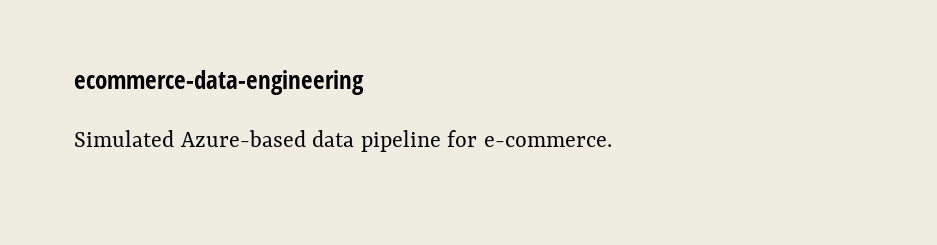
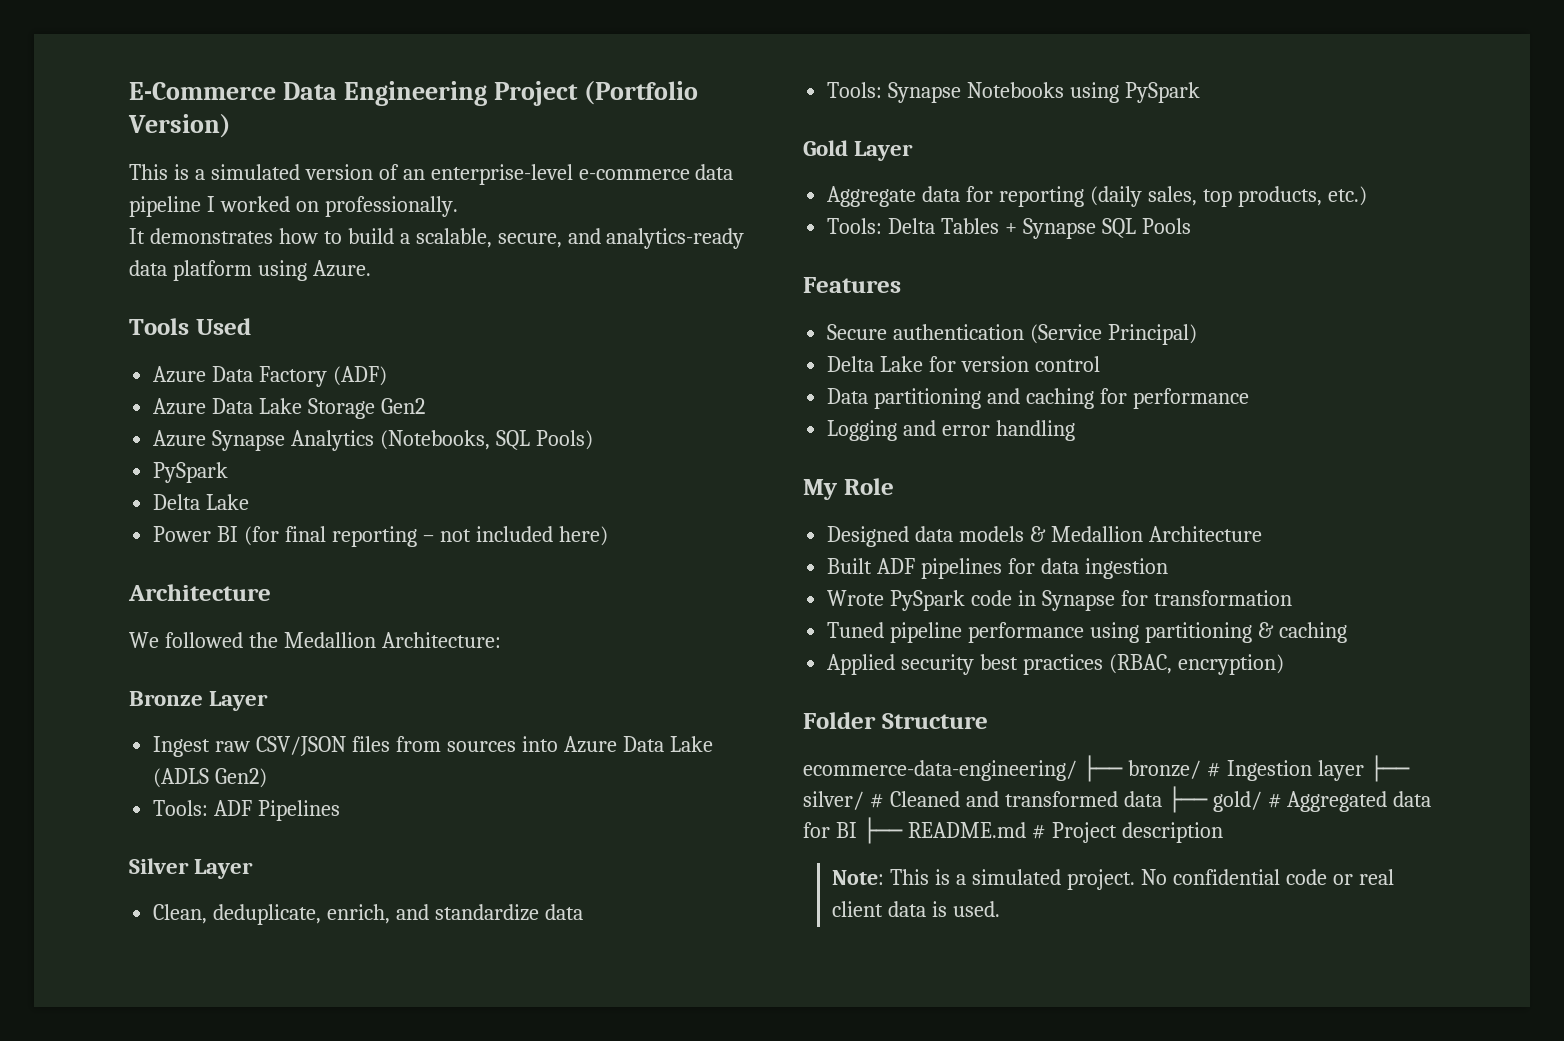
- ecommerce-data-engineering
- Simulated Azure-based data pipeline for e-commerce.
+ E-Commerce Data Engineering Project (Portfolio Version)
+ This is a simulated version of an enterprise-level e-commerce data pipeline I worked on professionally.
+ It demonstrates how to build a scalable, secure, and analytics-ready data platform using Azure.
+ Tools Used
+ Azure Data Factory (ADF)
+ Azure Data Lake Storage Gen2
+ Azure Synapse Analytics (Notebooks, SQL Pools)
+ PySpark
+ Delta Lake
+ Power BI (for final reporting – not included here)
+ Architecture
+ We followed the Medallion Architecture:
+ Bronze Layer
+ Ingest raw CSV/JSON files from sources into Azure Data Lake (ADLS Gen2)
+ Tools: ADF Pipelines
+ Silver Layer
+ Clean, deduplicate, enrich, and standardize data
+ Tools: Synapse Notebooks using PySpark
+ Gold Layer
+ Aggregate data for reporting (daily sales, top products, etc.)
+ Tools: Delta Tables + Synapse SQL Pools
+ Features
+ Secure authentication (Service Principal)
+ Delta Lake for version control
+ Data partitioning and caching for performance
+ Logging and error handling
+ My Role
+ Designed data models & Medallion Architecture
+ Built ADF pipelines for data ingestion
+ Wrote PySpark code in Synapse for transformation
+ Tuned pipeline performance using partitioning & caching
+ Applied security best practices (RBAC, encryption)
+ Folder Structure
+ ecommerce-data-engineering/ ├── bronze/ # Ingestion layer ├── silver/ # Cleaned and transformed data ├── gold/ # Aggregated data for BI ├── README.md # Project description
+ Note: This is a simulated project. No confidential code or real client data is used.

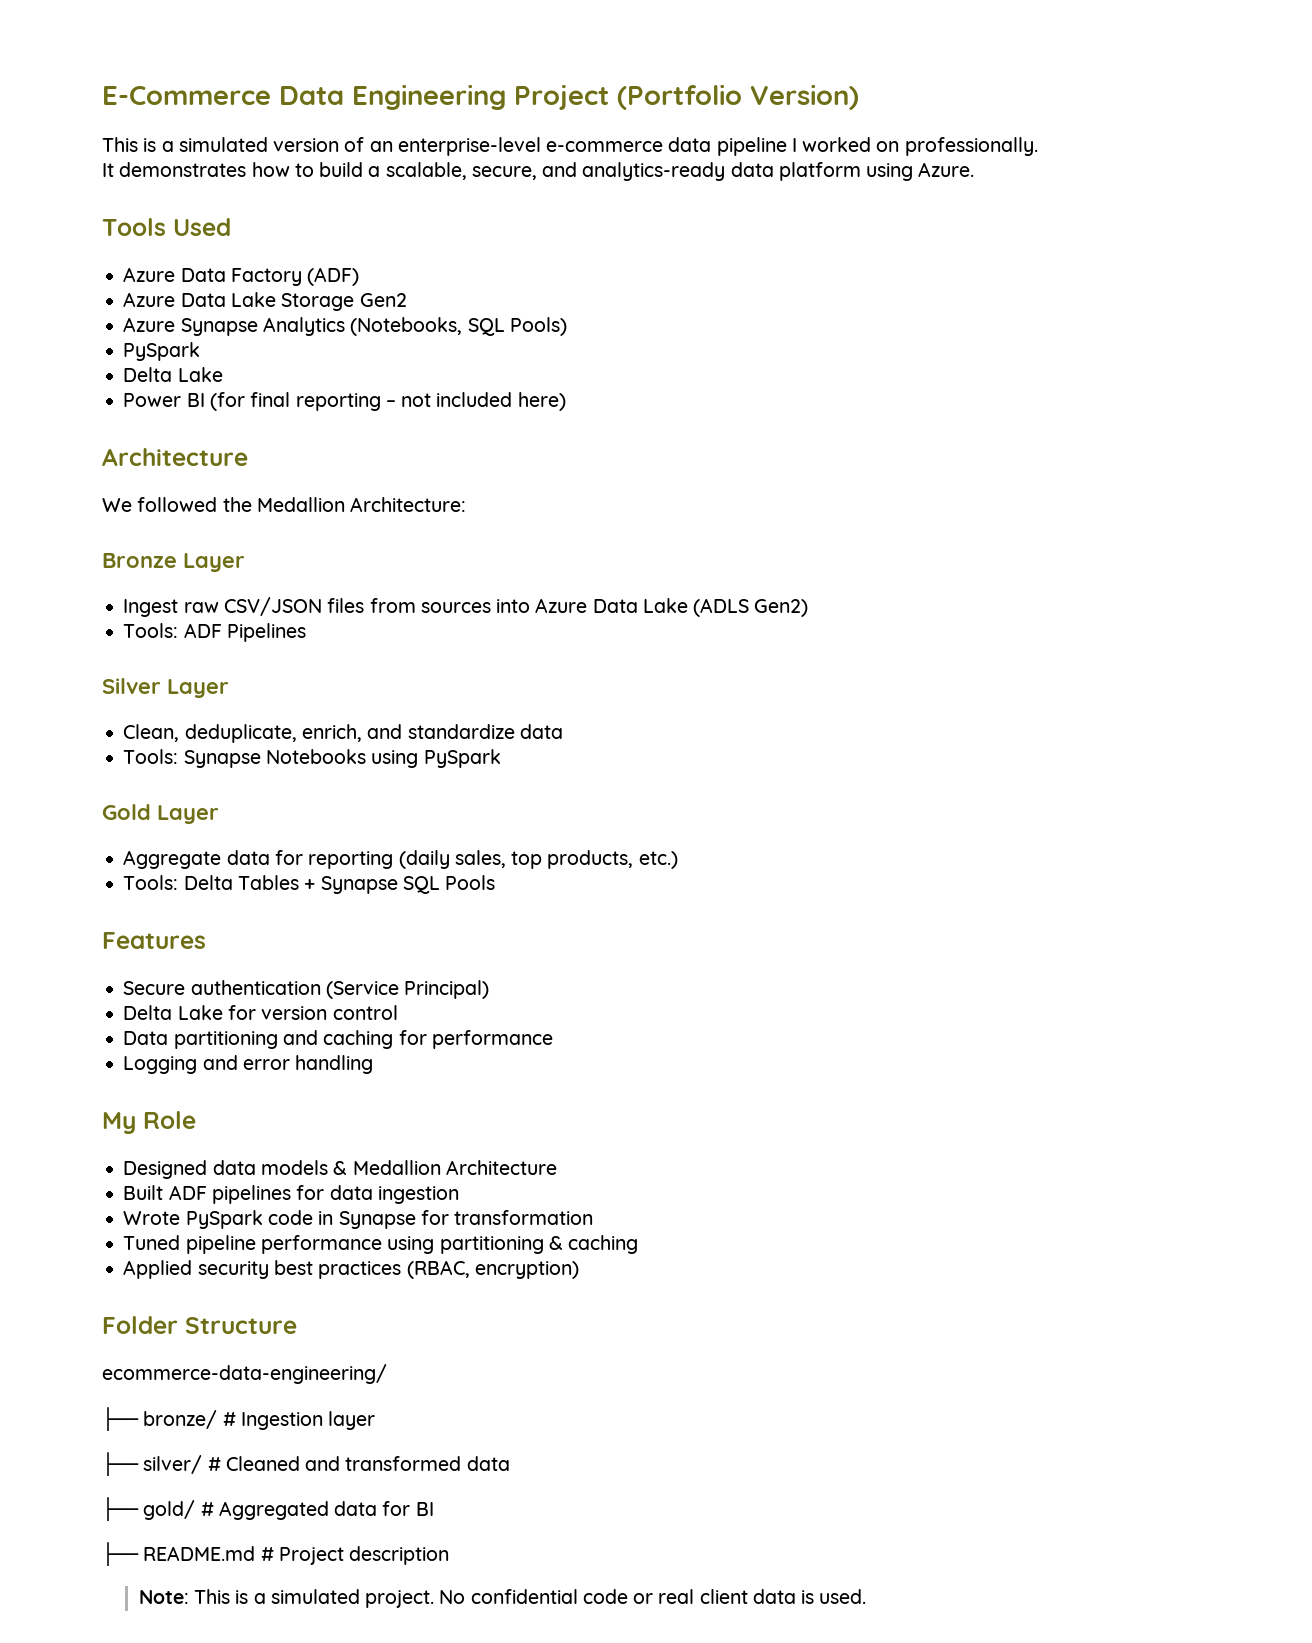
- ecommerce-data-engineering/ ├── bronze/ # Ingestion layer ├── silver/ # Cleaned and transformed data ├── gold/ # Aggregated data for BI ├── README.md # Project description
+ ecommerce-data-engineering/
+ ├── bronze/ # Ingestion layer
+ ├── silver/ # Cleaned and transformed data
+ ├── gold/ # Aggregated data for BI
+ ├── README.md # Project description

